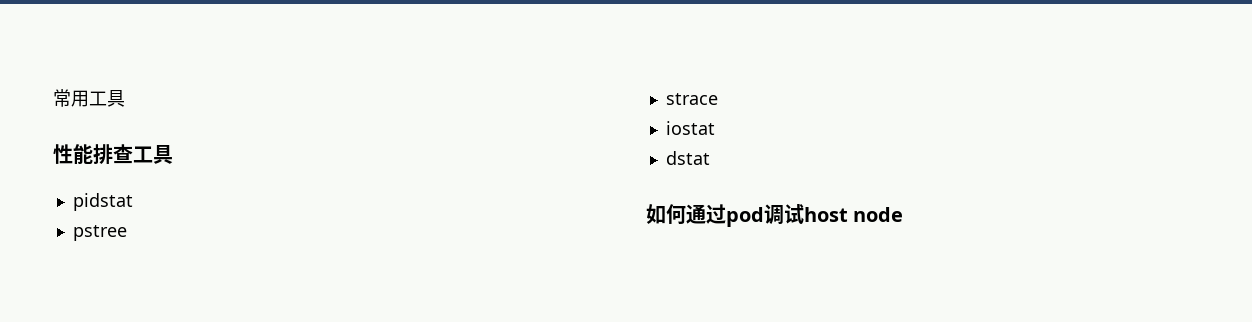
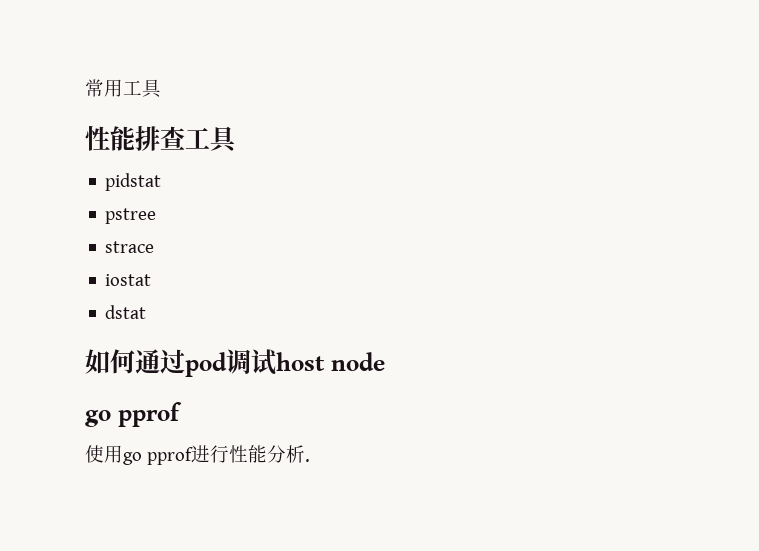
  如何通过pod调试host node
+ go pprof
+ 使用go pprof进行性能分析.

